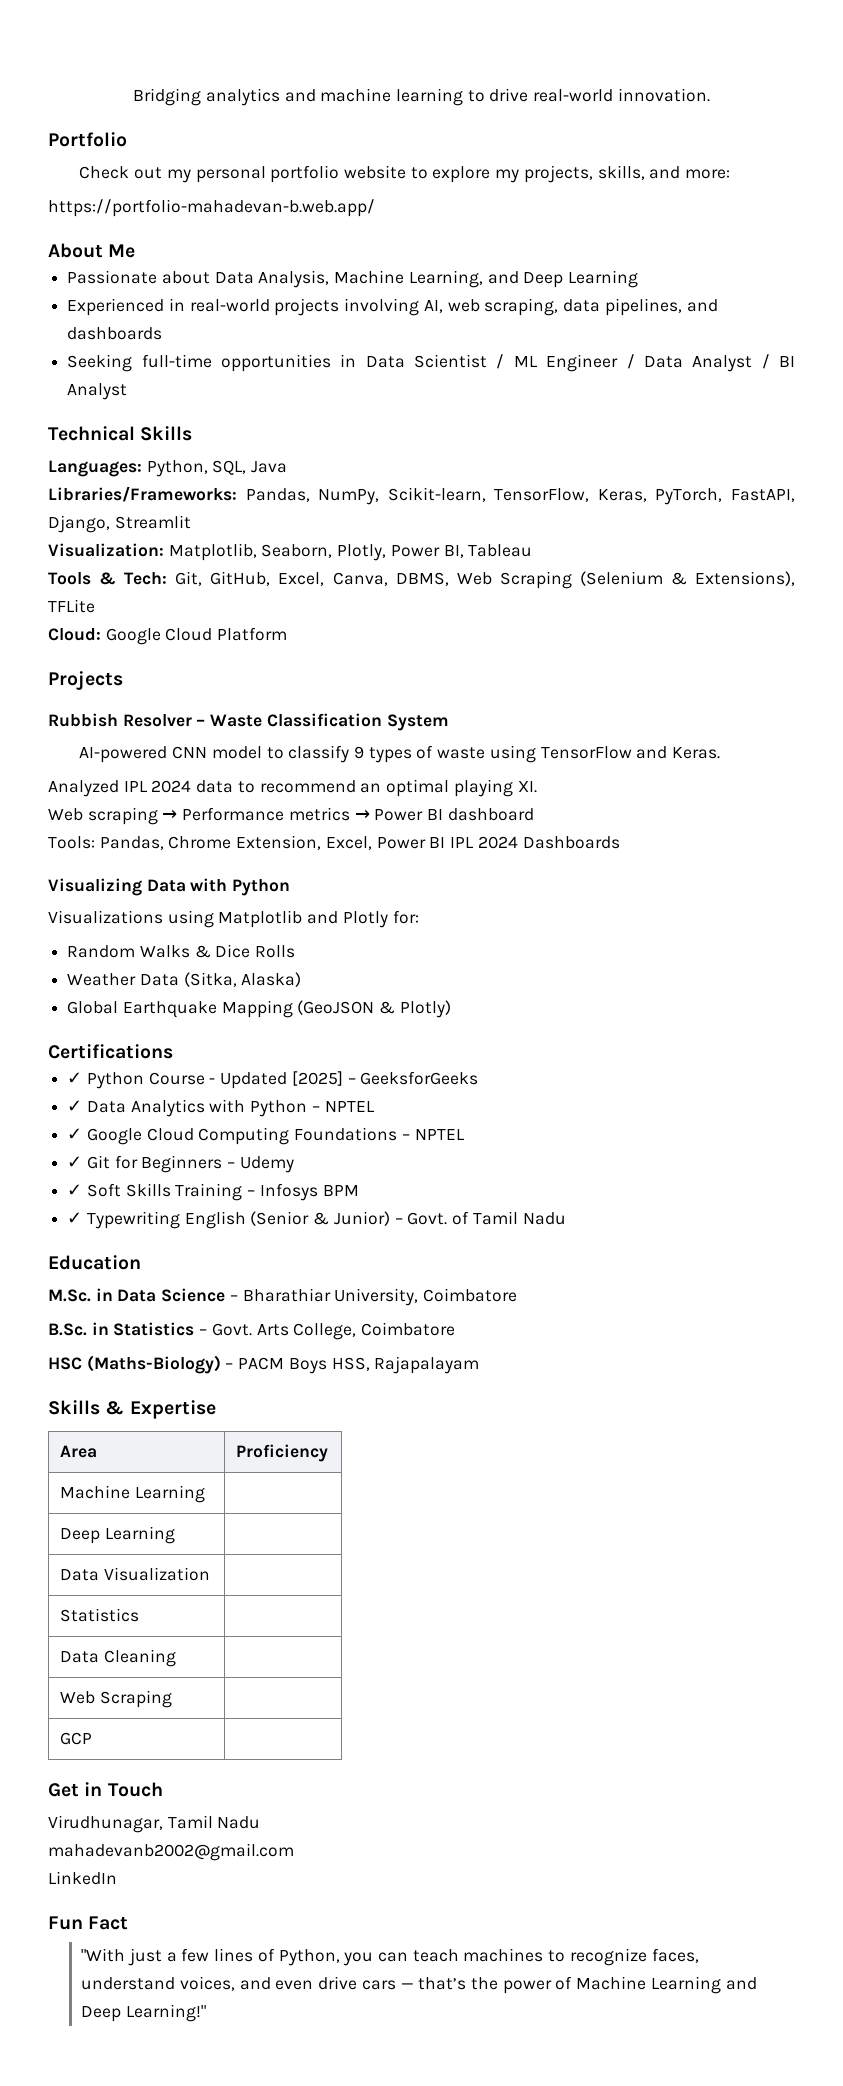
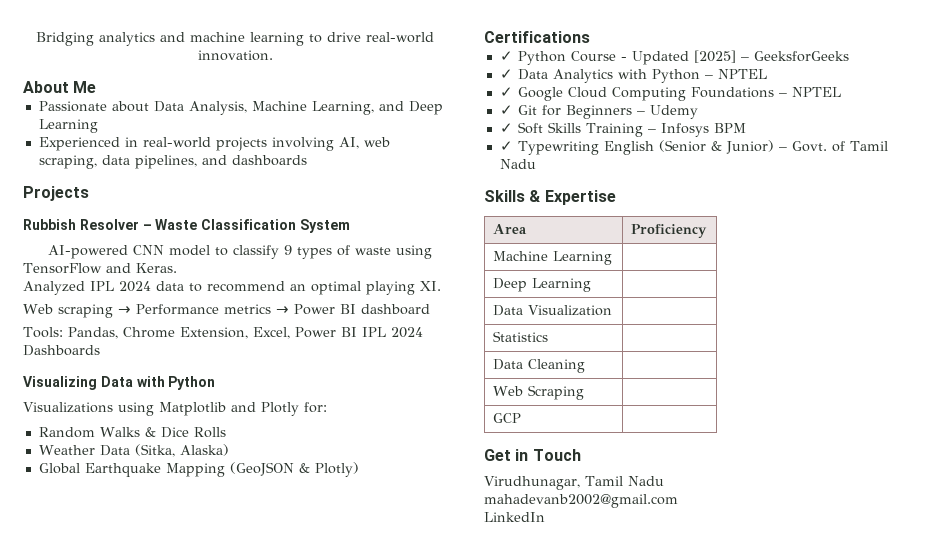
- Portfolio
- Check out my personal portfolio website to explore my projects, skills, and more:
- https://portfolio-mahadevan-b.web.app/
- Seeking full-time opportunities in Data Scientist / ML Engineer / Data Analyst / BI Analyst
- Technical Skills
- Languages: Python, SQL, Java
- Libraries/Frameworks: Pandas, NumPy, Scikit-learn, TensorFlow, Keras, PyTorch, FastAPI, Django, Streamlit
- Visualization: Matplotlib, Seaborn, Plotly, Power BI, Tableau
- Tools & Tech: Git, GitHub, Excel, Canva, DBMS, Web Scraping (Selenium & Extensions), TFLite
- Cloud: Google Cloud Platform
- Education
- M.Sc. in Data Science – Bharathiar University, Coimbatore
- B.Sc. in Statistics – Govt. Arts College, Coimbatore
- HSC (Maths-Biology) – PACM Boys HSS, Rajapalayam
- Fun Fact
- "With just a few lines of Python, you can teach machines to recognize faces, understand voices, and even drive cars — that’s the power of Machine Learning and Deep Learning!"

